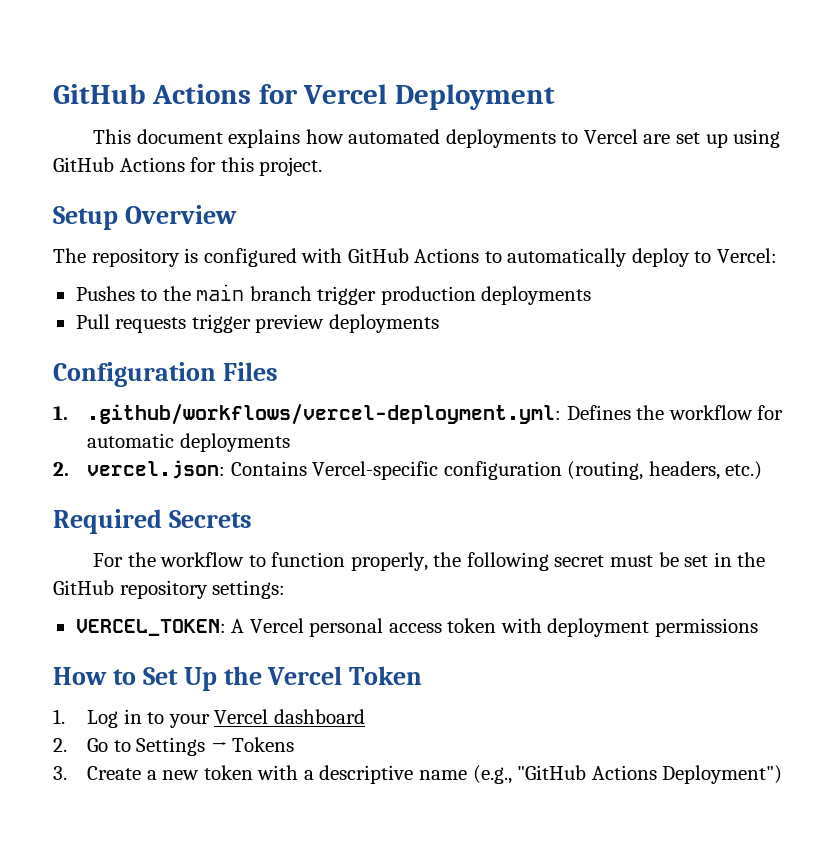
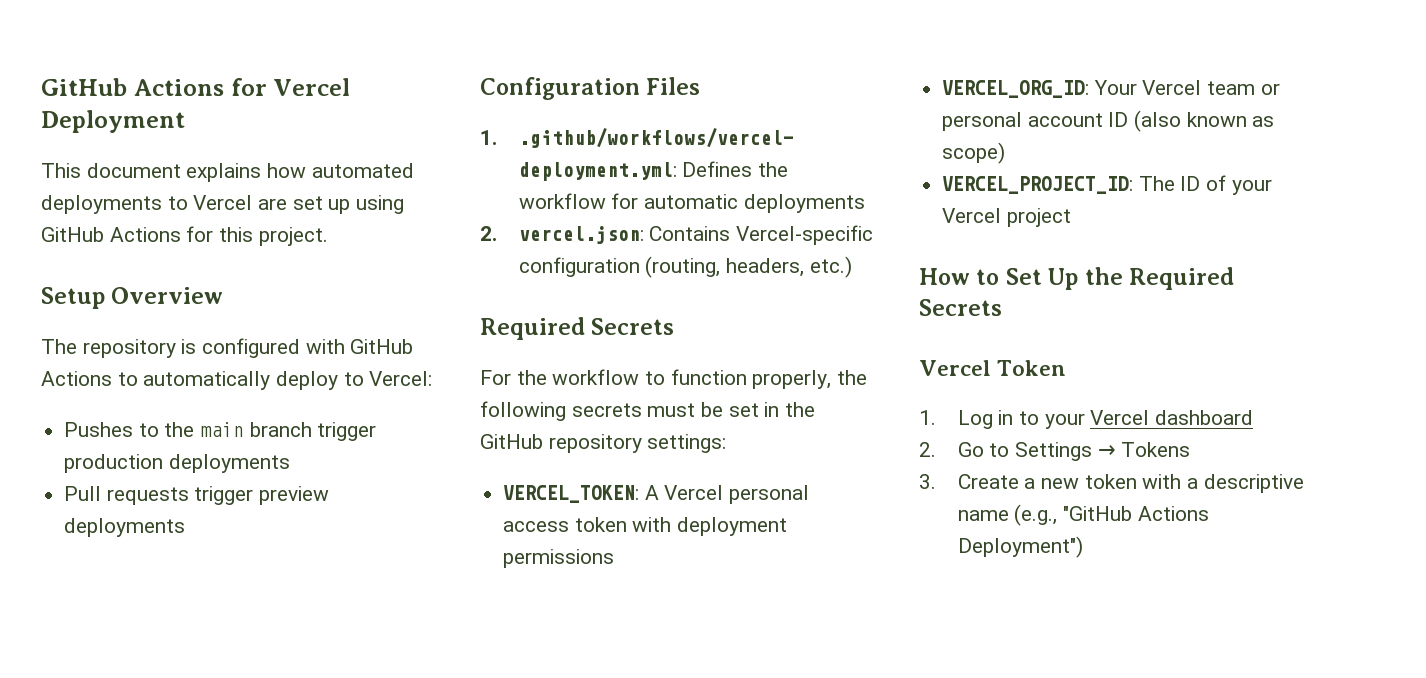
- For the workflow to function properly, the following secret must be set in the GitHub repository settings:
+ For the workflow to function properly, the following secrets must be set in the GitHub repository settings:
+ VERCEL_ORG_ID: Your Vercel team or personal account ID (also known as scope)
+ VERCEL_PROJECT_ID: The ID of your Vercel project
- How to Set Up the Vercel Token
+ How to Set Up the Required Secrets
+ Vercel Token

